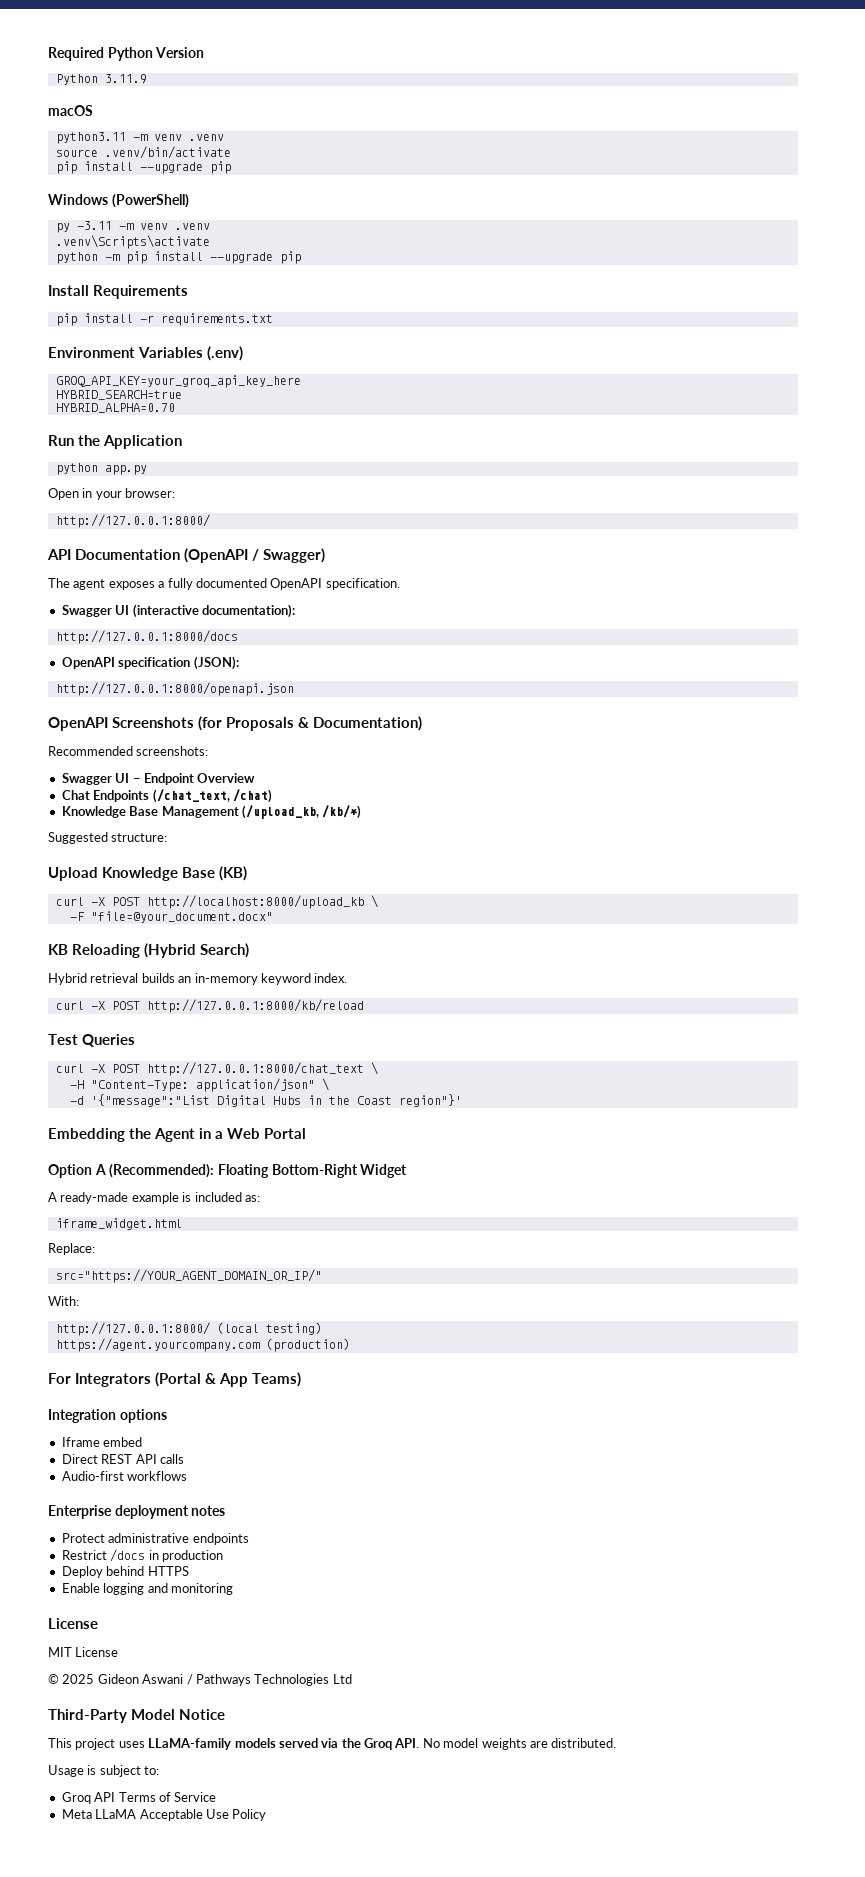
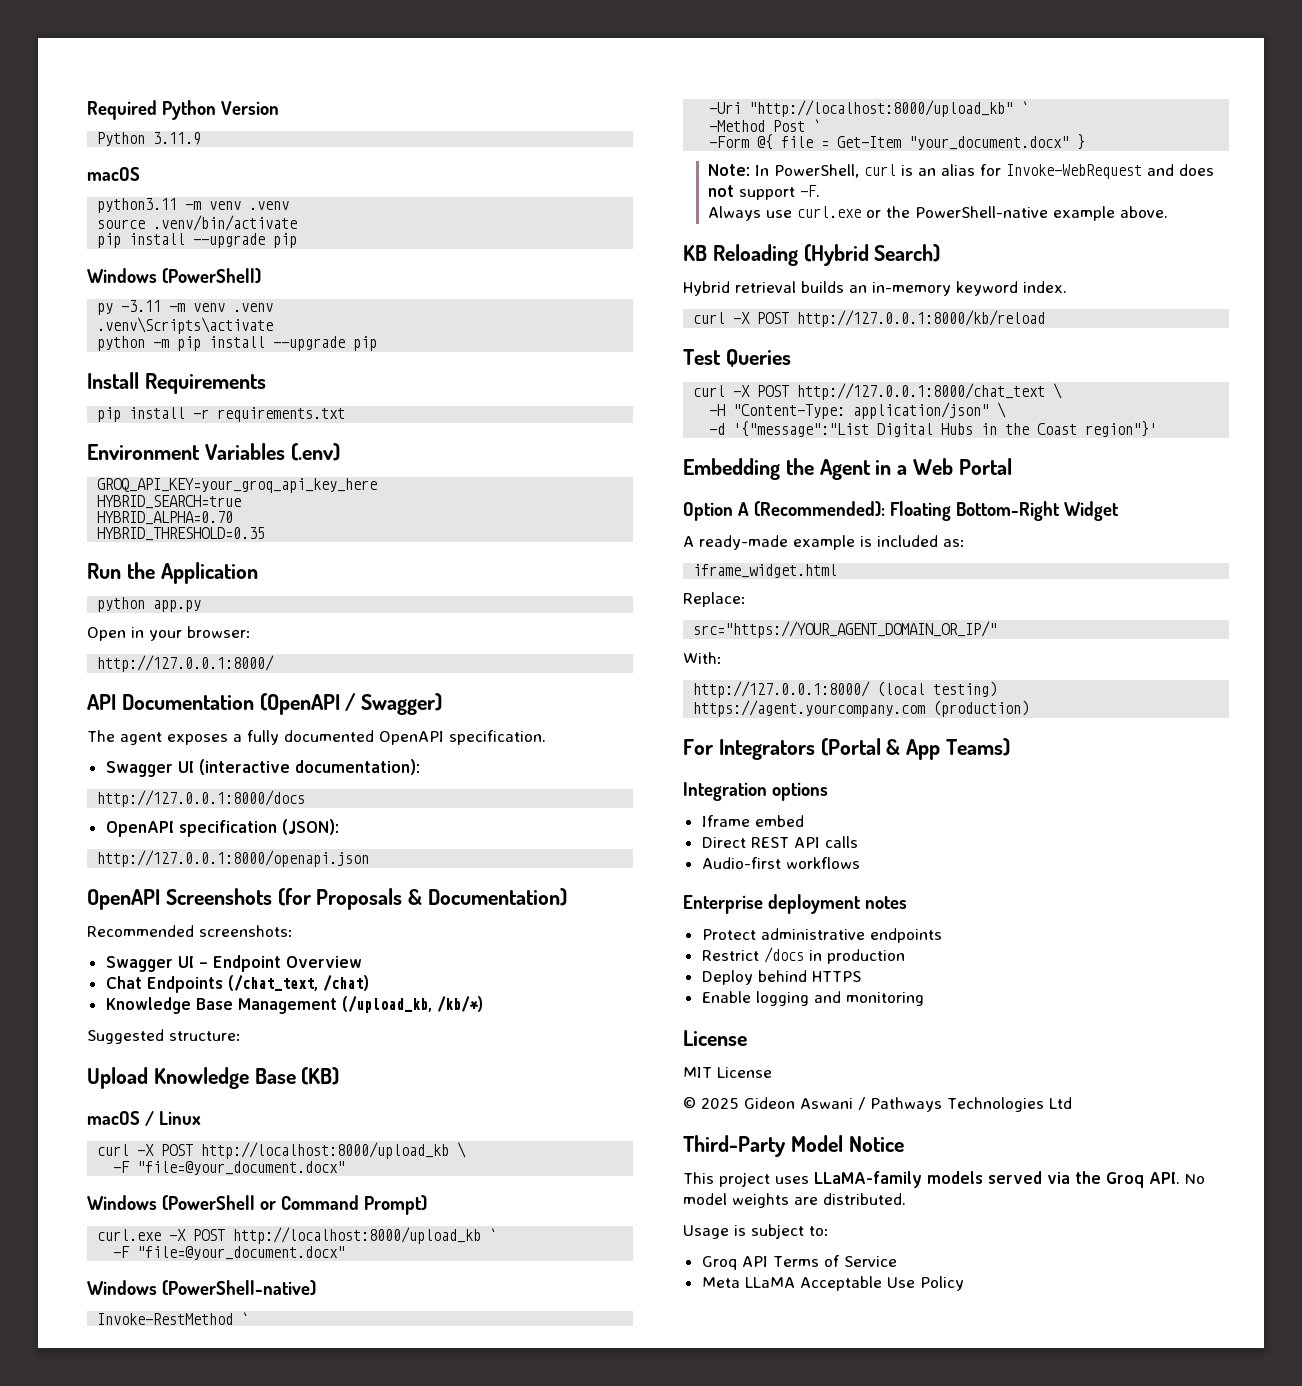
+ HYBRID_THRESHOLD=0.35
+ macOS / Linux
+ Windows (PowerShell or Command Prompt)
+ curl.exe -X POST http://localhost:8000/upload_kb `
+ -F "file=@your_document.docx"
+ Windows (PowerShell-native)
+ Invoke-RestMethod `
+ -Uri "http://localhost:8000/upload_kb" `
+ -Method Post `
+ -Form @{ file = Get-Item "your_document.docx" }
+ Note: In PowerShell, curl is an alias for Invoke-WebRequest and does not support -F.
+ Always use curl.exe or the PowerShell-native example above.

